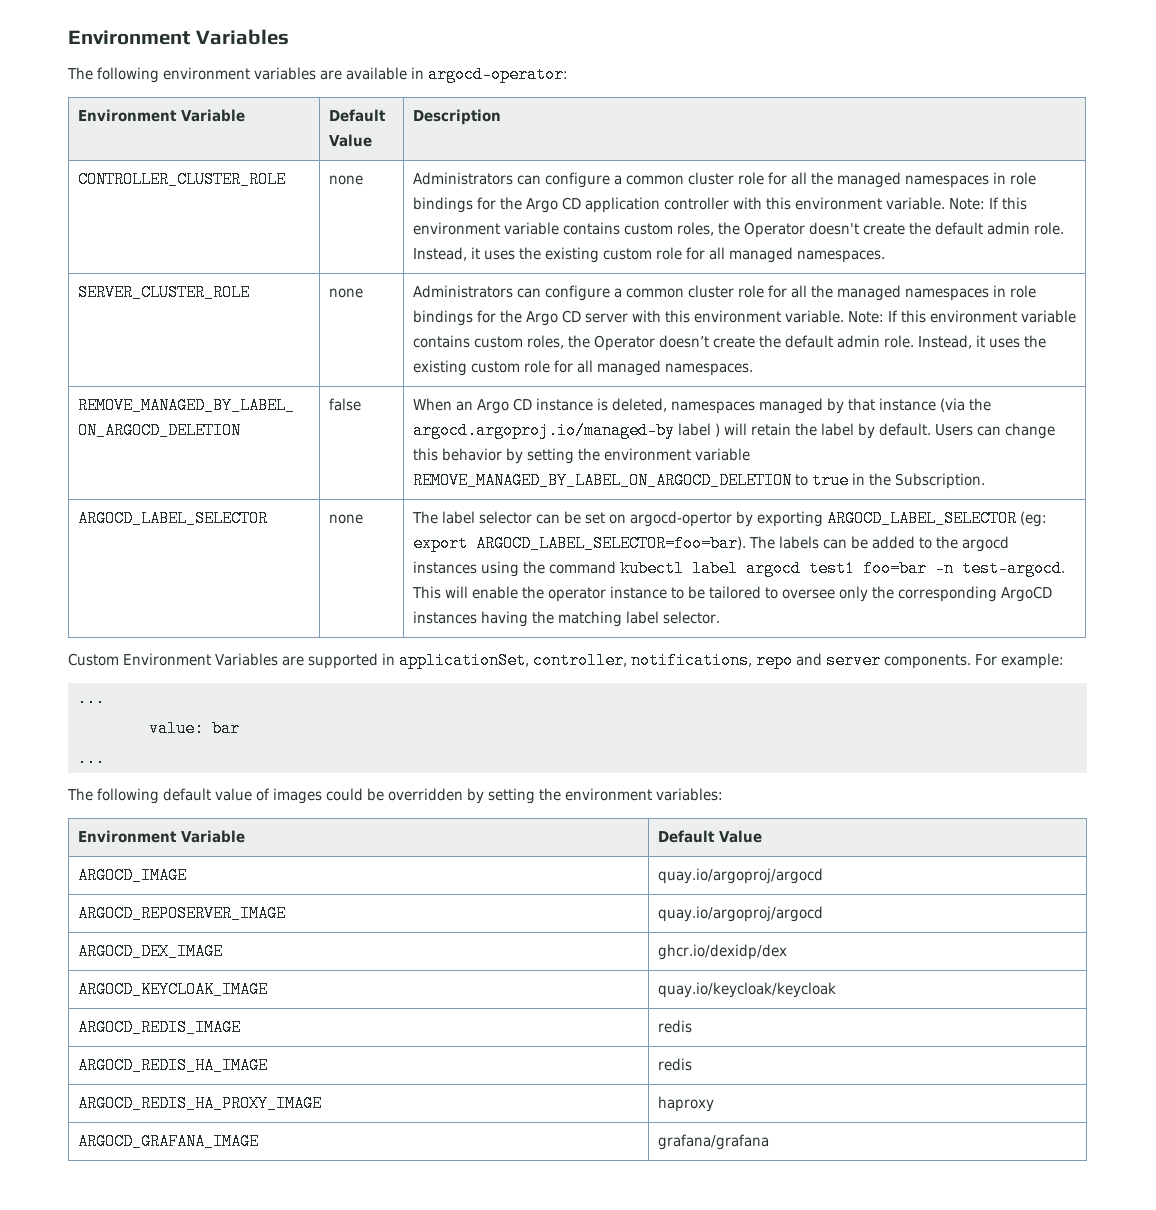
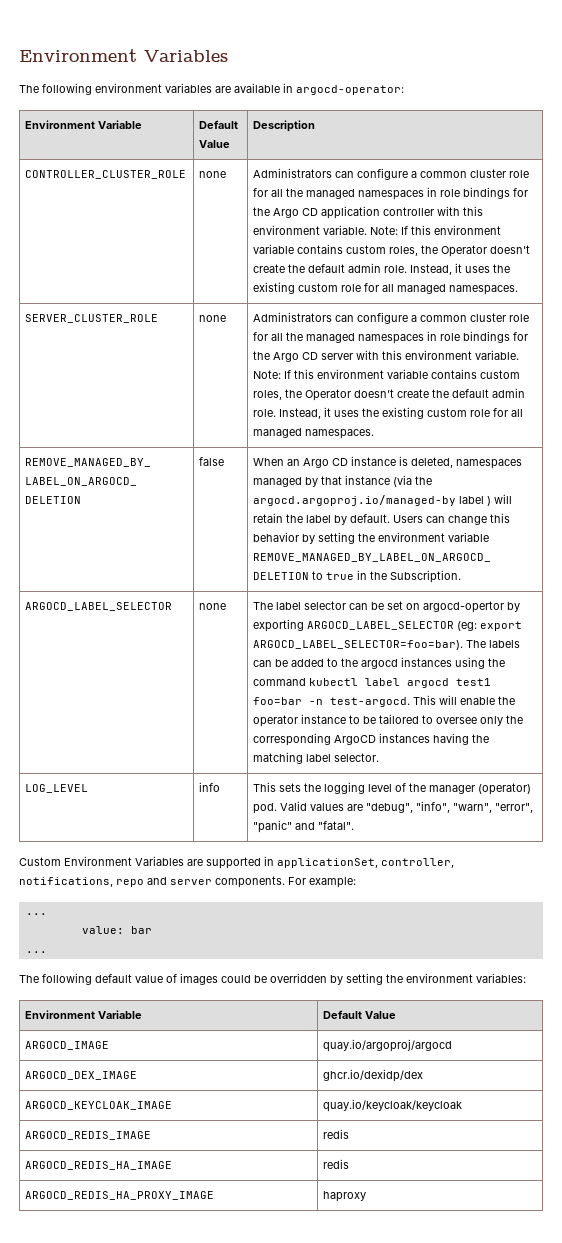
+ LOG_LEVEL | info | This sets the logging level of the manager (operator) pod. Valid values are "debug", "info", "warn", "error", "panic" and "fatal".
- ARGOCD_REPOSERVER_IMAGE | quay.io/argoproj/argocd
- ARGOCD_GRAFANA_IMAGE | grafana/grafana

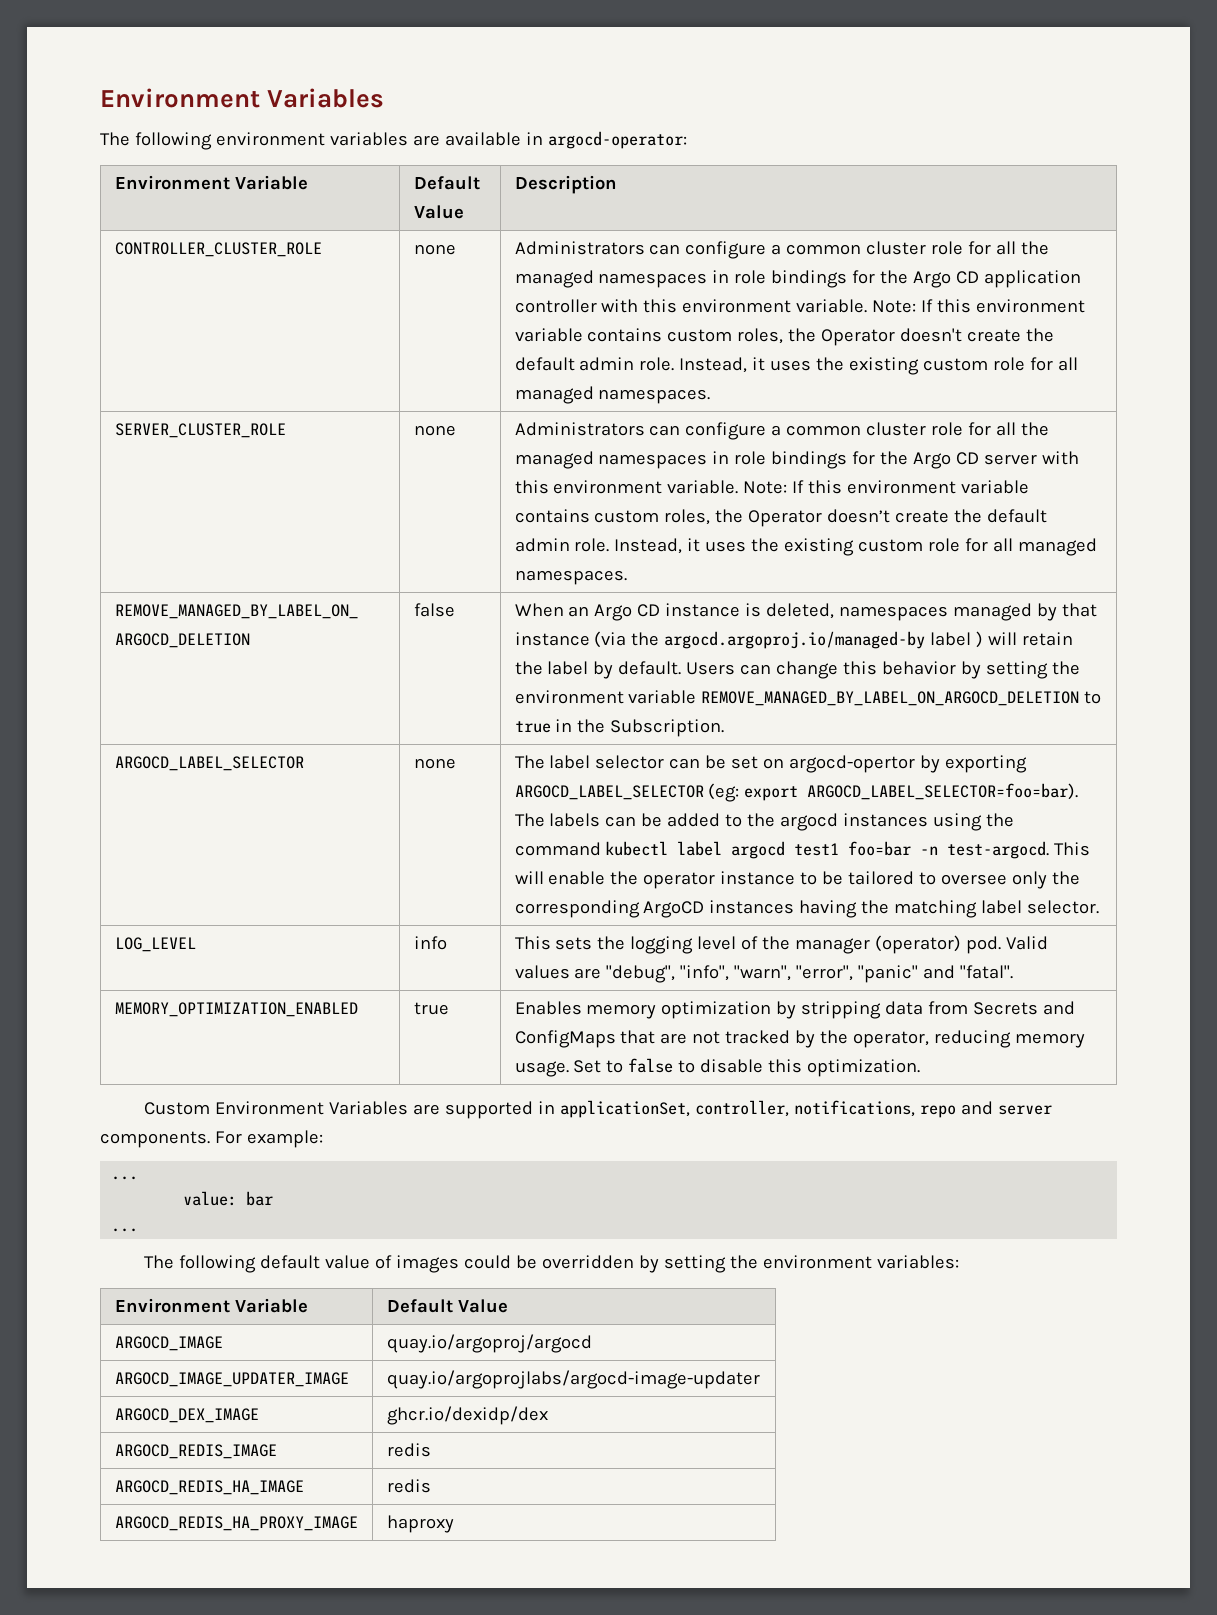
+ MEMORY_OPTIMIZATION_ENABLED | true | Enables memory optimization by stripping data from Secrets and ConfigMaps that are not tracked by the operator, reducing memory usage. Set to false to disable this optimization.
+ ARGOCD_IMAGE_UPDATER_IMAGE | quay.io/argoprojlabs/argocd-image-updater
- ARGOCD_KEYCLOAK_IMAGE | quay.io/keycloak/keycloak

